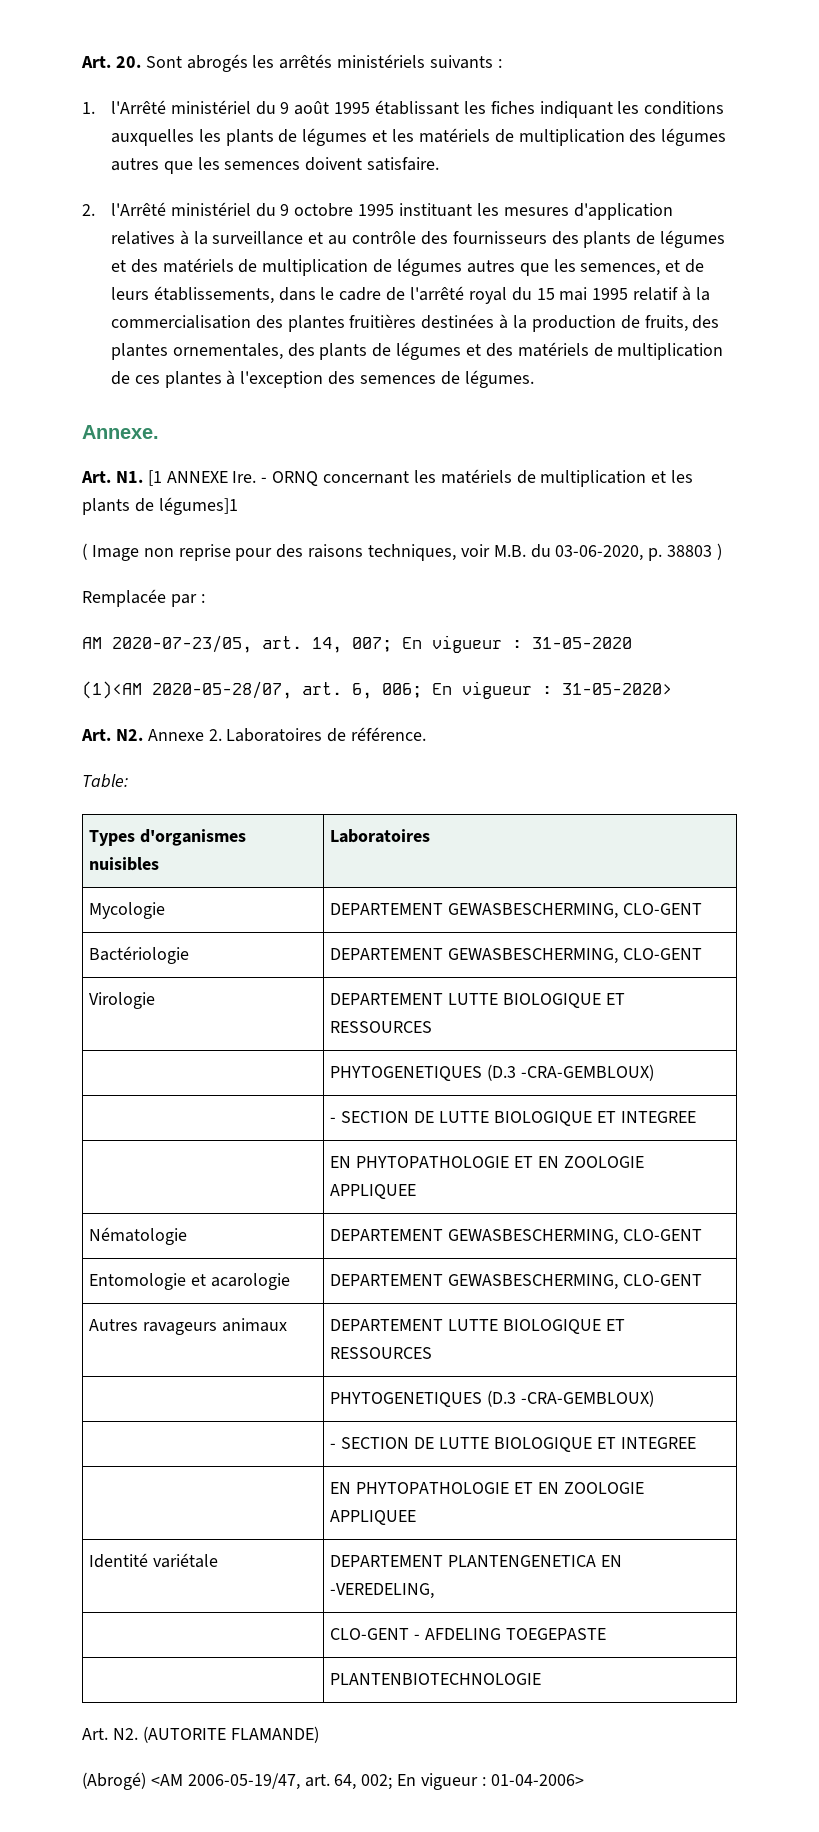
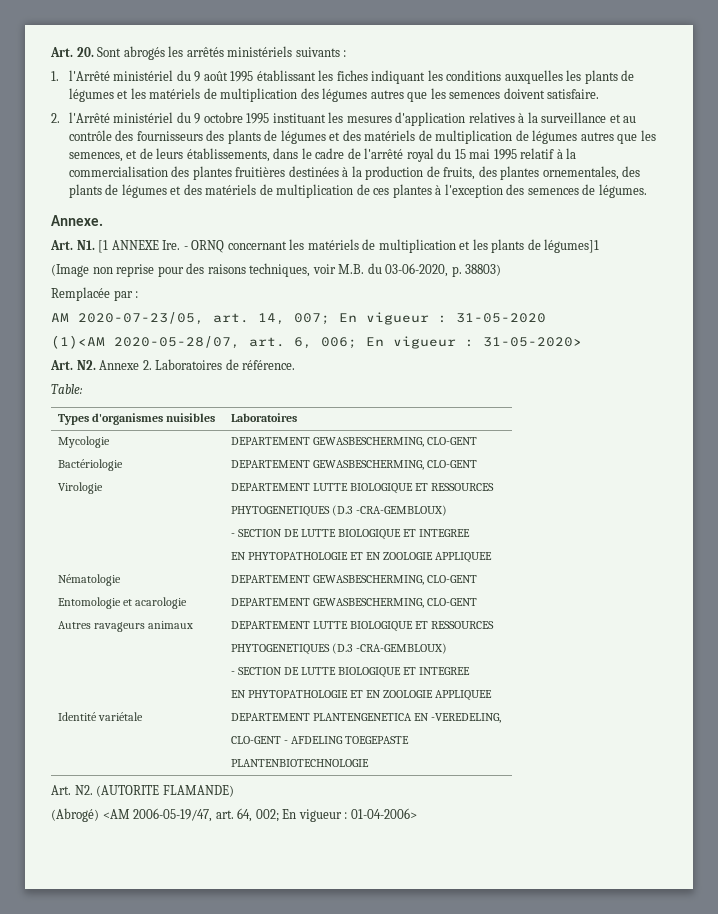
- ( Image non reprise pour des raisons techniques, voir M.B. du 03-06-2020, p. 38803 )
+ (Image non reprise pour des raisons techniques, voir M.B. du 03-06-2020, p. 38803)

